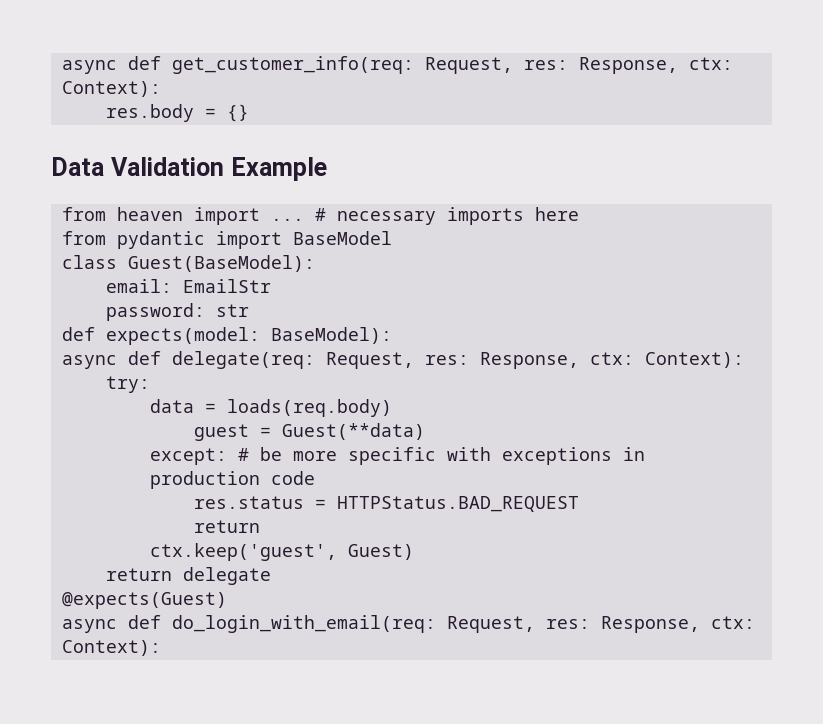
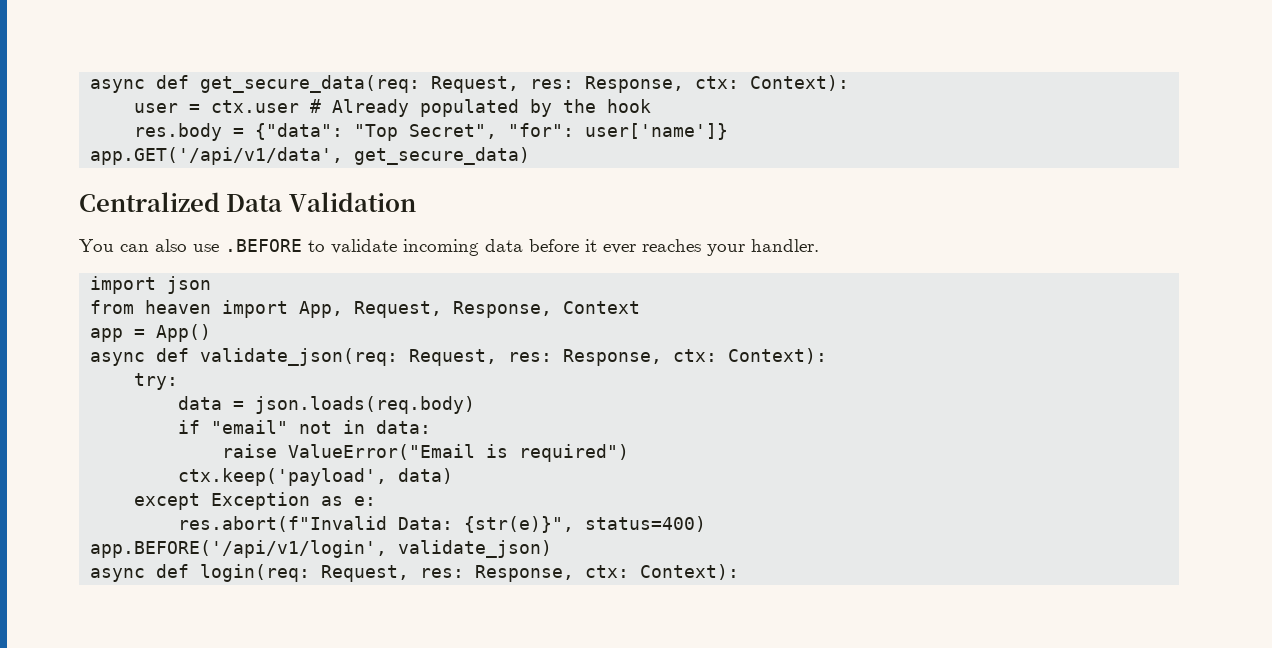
- async def get_customer_info(req: Request, res: Response, ctx: Context):
- res.body = {}
- Data Validation Example
- from heaven import ... # necessary imports here
- from pydantic import BaseModel
- class Guest(BaseModel):
- email: EmailStr
- password: str
- def expects(model: BaseModel):
- async def delegate(req: Request, res: Response, ctx: Context):
+ async def get_secure_data(req: Request, res: Response, ctx: Context):
+ user = ctx.user # Already populated by the hook
+ res.body = {"data": "Top Secret", "for": user['name']}
+ app.GET('/api/v1/data', get_secure_data)
+ Centralized Data Validation
+ You can also use .BEFORE to validate incoming data before it ever reaches your handler.
+ import json
+ from heaven import App, Request, Response, Context
+ app = App()
+ async def validate_json(req: Request, res: Response, ctx: Context):
- data = loads(req.body)
- guest = Guest(**data)
- except: # be more specific with exceptions in production code
- res.status = HTTPStatus.BAD_REQUEST
- return
- ctx.keep('guest', Guest)
- return delegate
- @expects(Guest)
- async def do_login_with_email(req: Request, res: Response, ctx: Context):
+ data = json.loads(req.body)
+ if "email" not in data:
+ raise ValueError("Email is required")
+ ctx.keep('payload', data)
+ except Exception as e:
+ res.abort(f"Invalid Data: {str(e)}", status=400)
+ app.BEFORE('/api/v1/login', validate_json)
+ async def login(req: Request, res: Response, ctx: Context):

